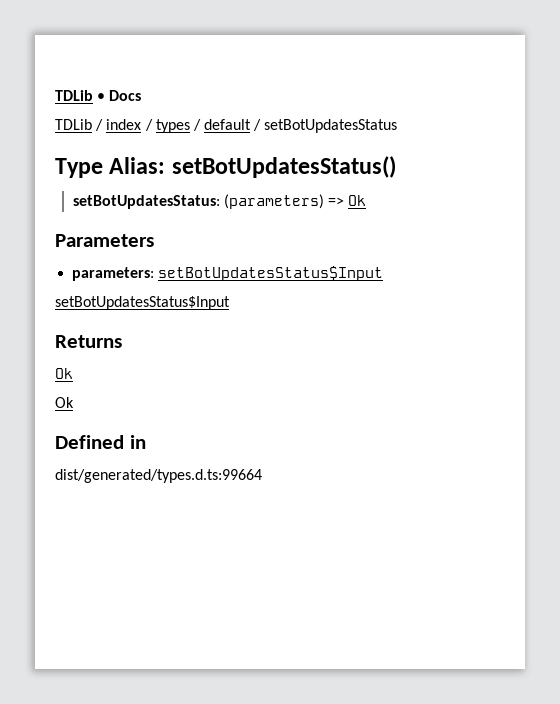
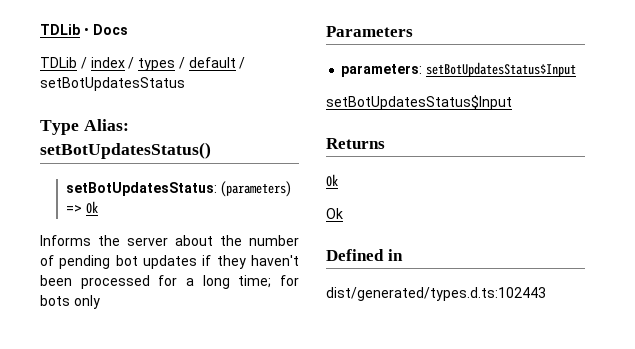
+ Informs the server about the number of pending bot updates if they haven't been processed for a long time; for bots only
- dist/generated/types.d.ts:99664
+ dist/generated/types.d.ts:102443

